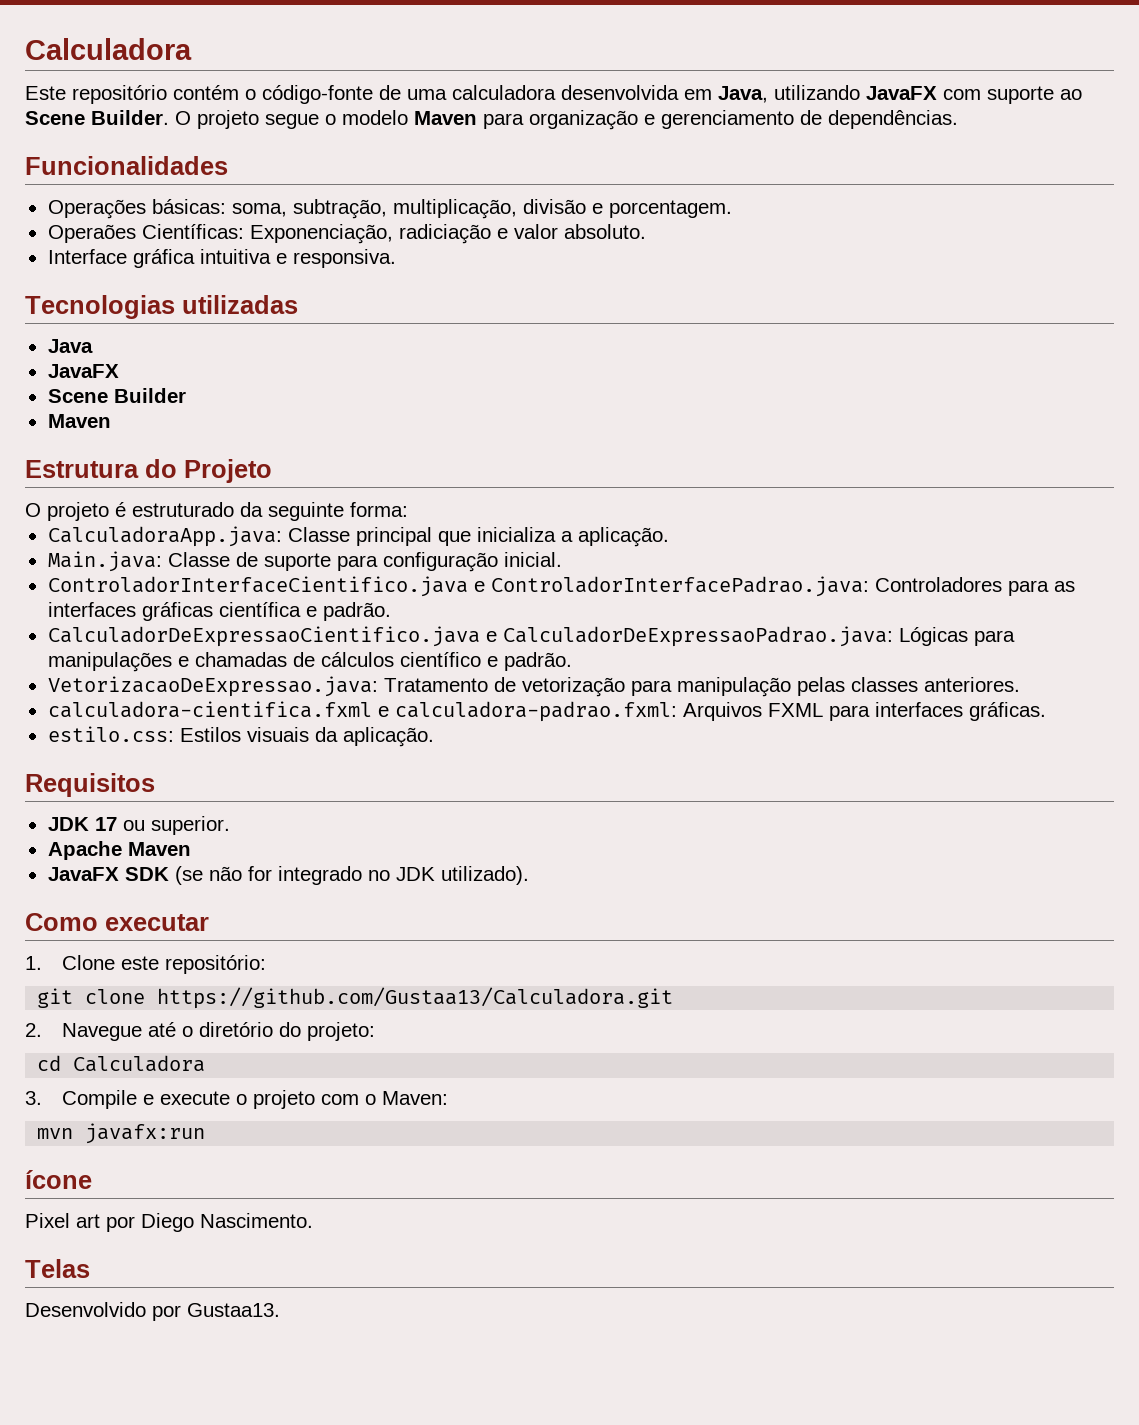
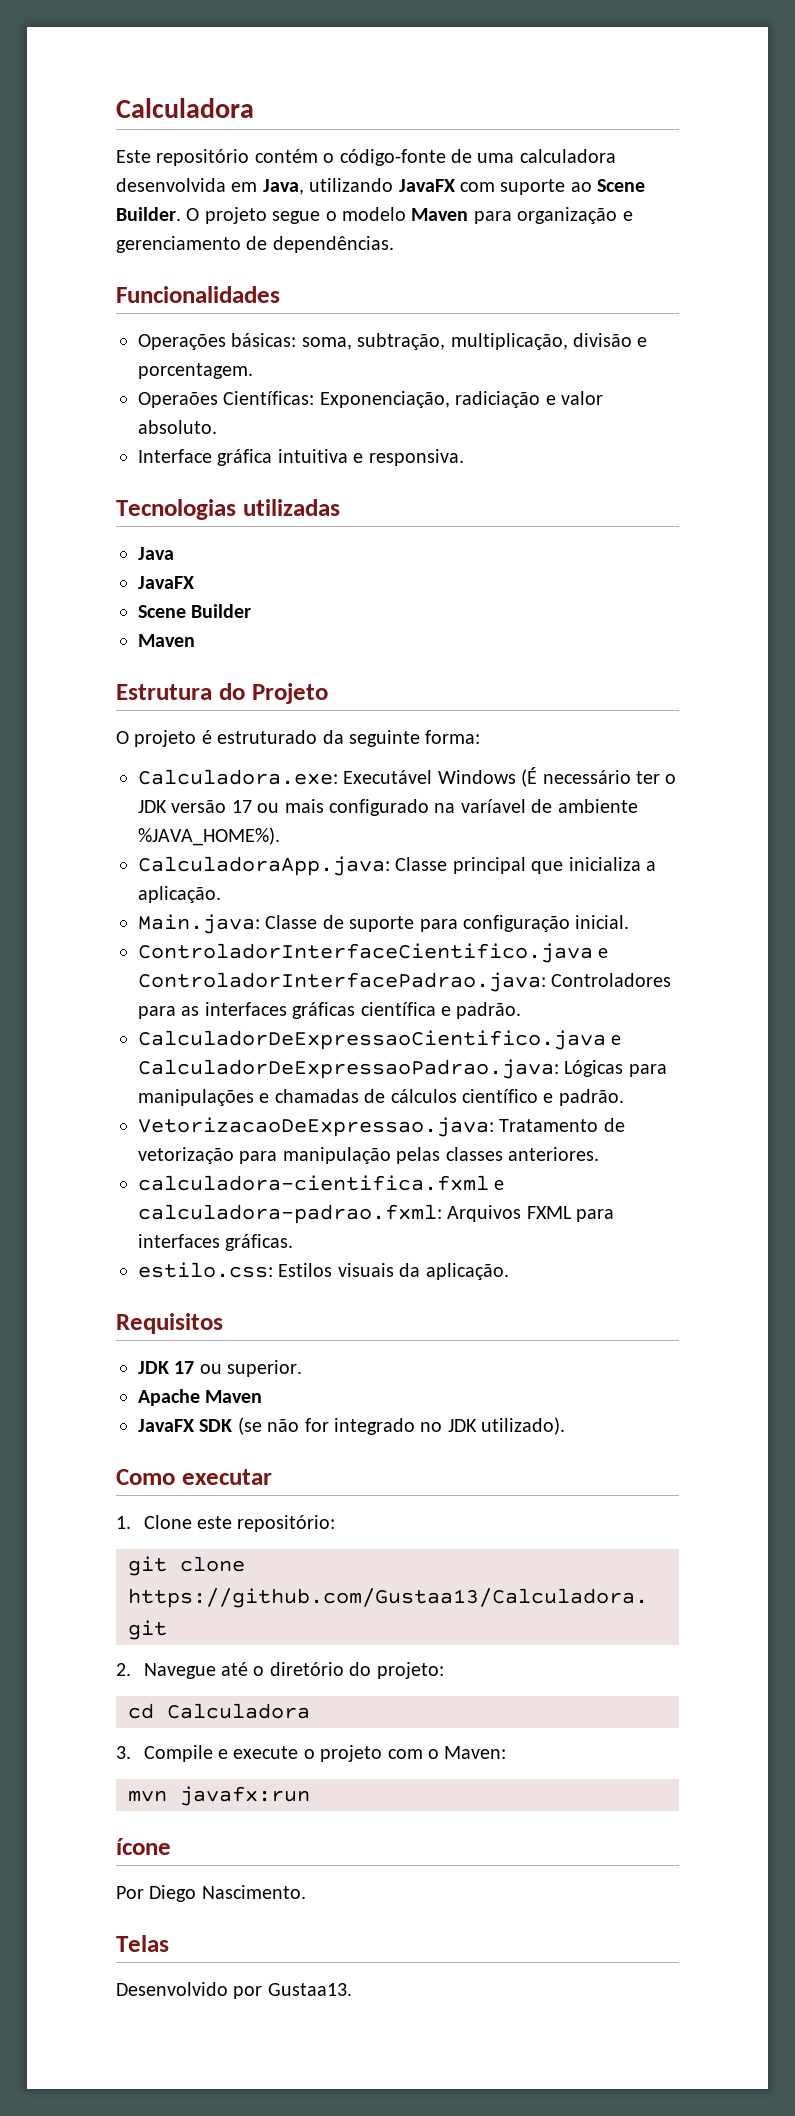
+ Calculadora.exe: Executável Windows (É necessário ter o JDK versão 17 ou mais configurado na varíavel de ambiente %JAVA_HOME%).
- Pixel art por Diego Nascimento.
+ Por Diego Nascimento.

